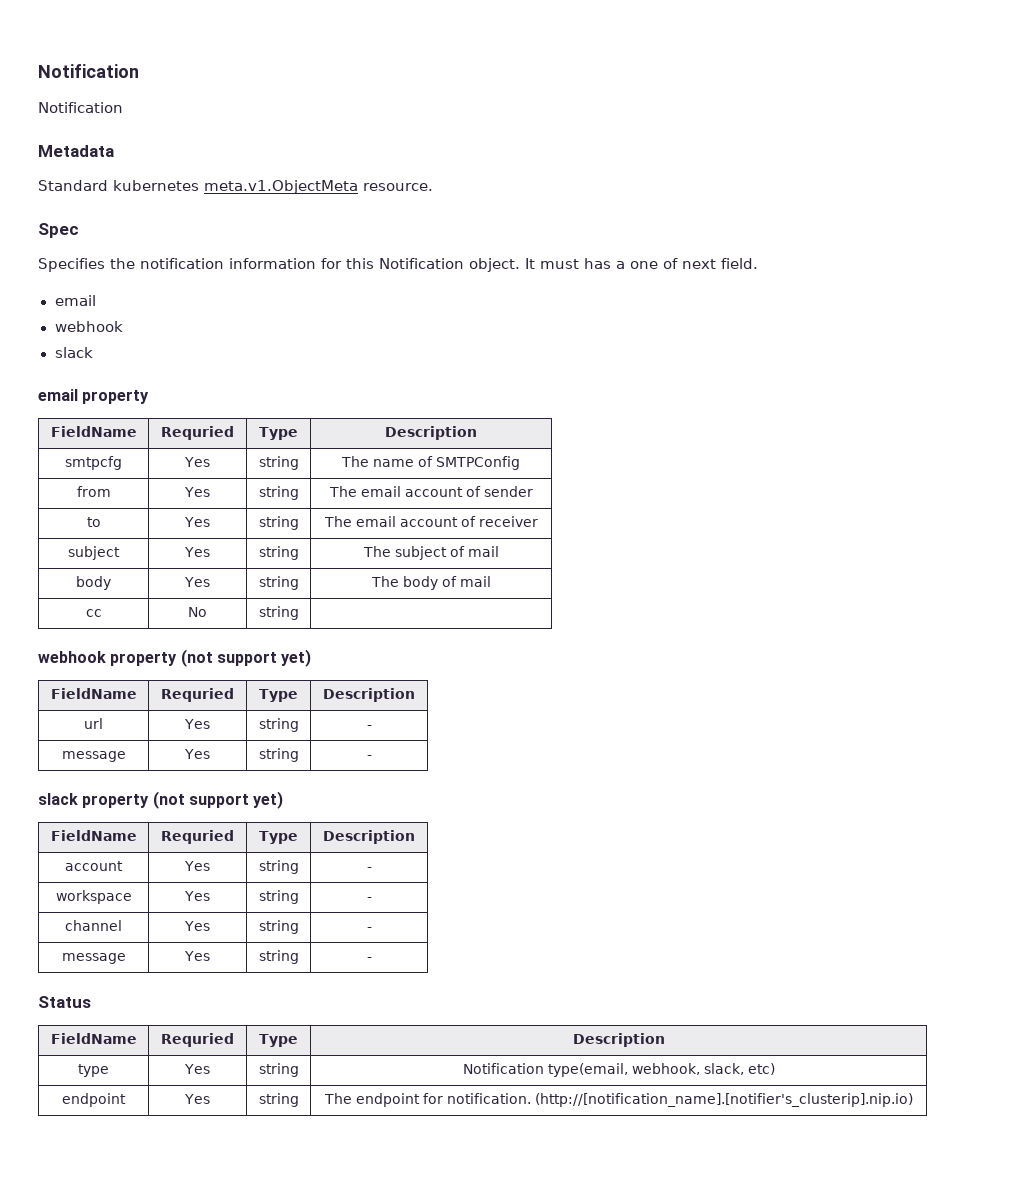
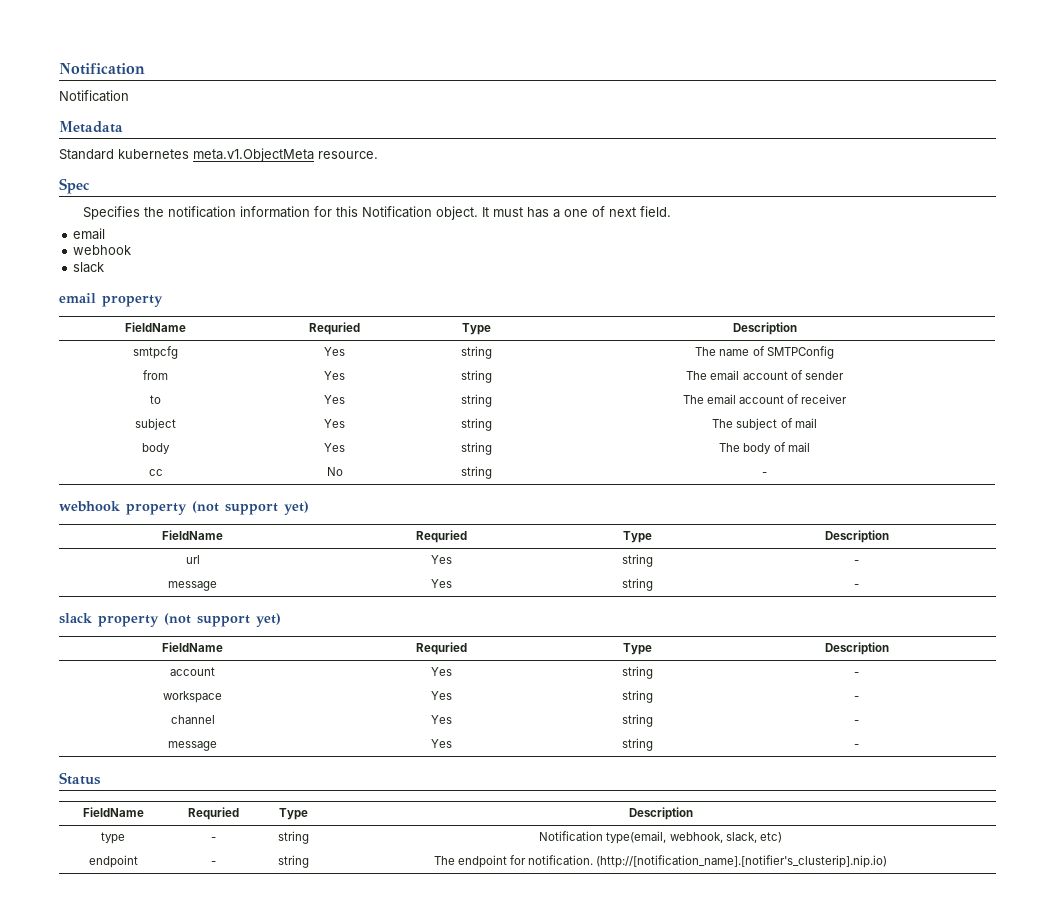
- cc | No | string |
+ cc | No | string | -
- type | Yes | string | Notification type(email, webhook, slack, etc)
+ type | - | string | Notification type(email, webhook, slack, etc)
- endpoint | Yes | string | The endpoint for notification. (http://[notification_name].[notifier's_clusterip].nip.io)
+ endpoint | - | string | The endpoint for notification. (http://[notification_name].[notifier's_clusterip].nip.io)

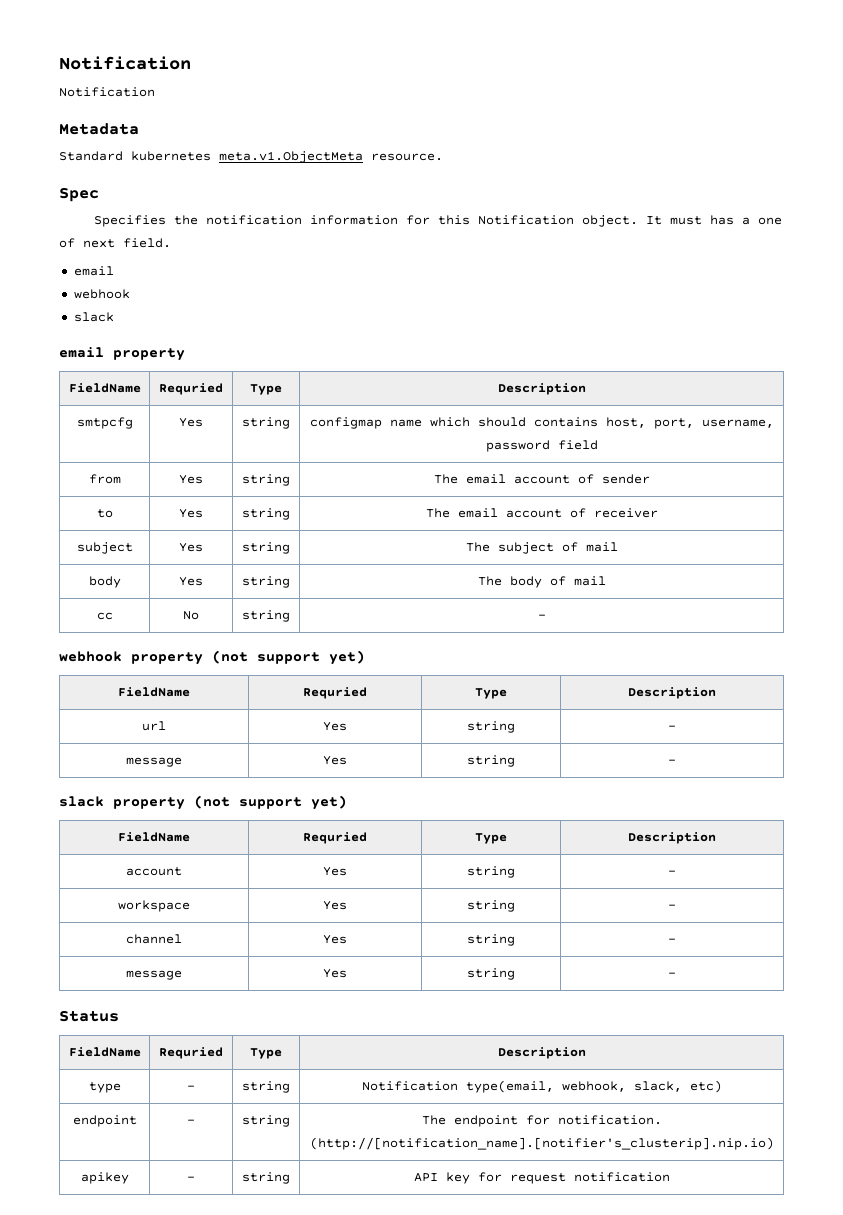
- smtpcfg | Yes | string | The name of SMTPConfig
+ smtpcfg | Yes | string | configmap name which should contains host, port, username, password field
+ apikey | - | string | API key for request notification

